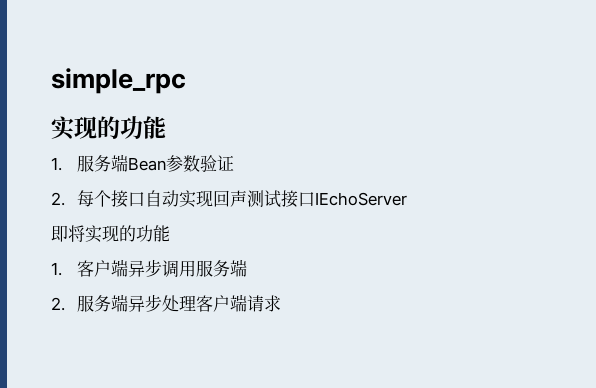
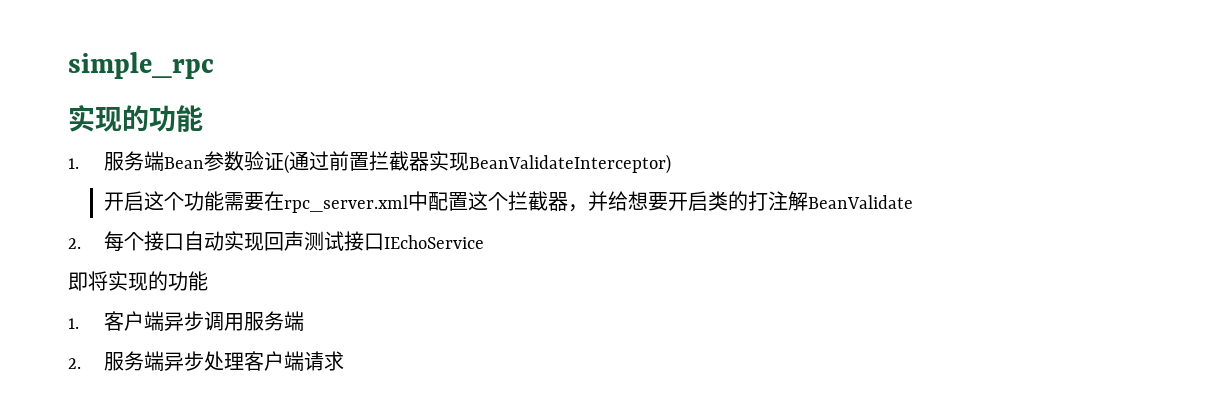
- 1.服务端Bean参数验证
+ 1.服务端Bean参数验证(通过前置拦截器实现BeanValidateInterceptor)
+ 开启这个功能需要在rpc_server.xml中配置这个拦截器，并给想要开启类的打注解BeanValidate
- 2.每个接口自动实现回声测试接口IEchoServer
+ 2.每个接口自动实现回声测试接口IEchoService

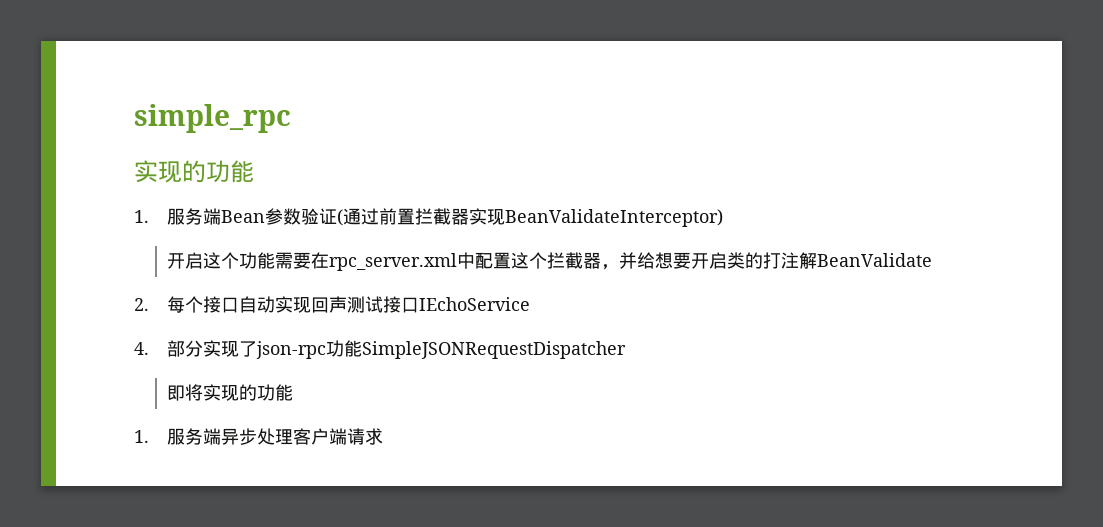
+ 4.部分实现了json-rpc功能SimpleJSONRequestDispatcher
  即将实现的功能
- 1.客户端异步调用服务端
- 2.服务端异步处理客户端请求
+ 1.服务端异步处理客户端请求

